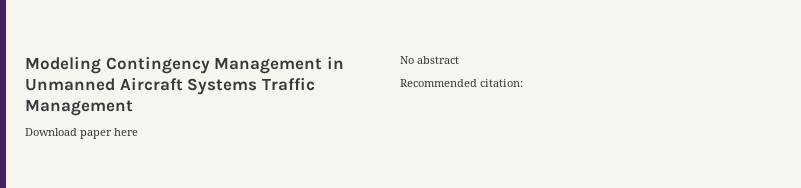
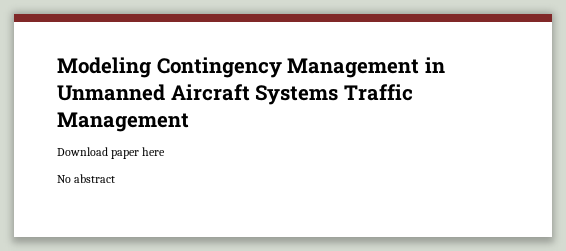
- Recommended citation:

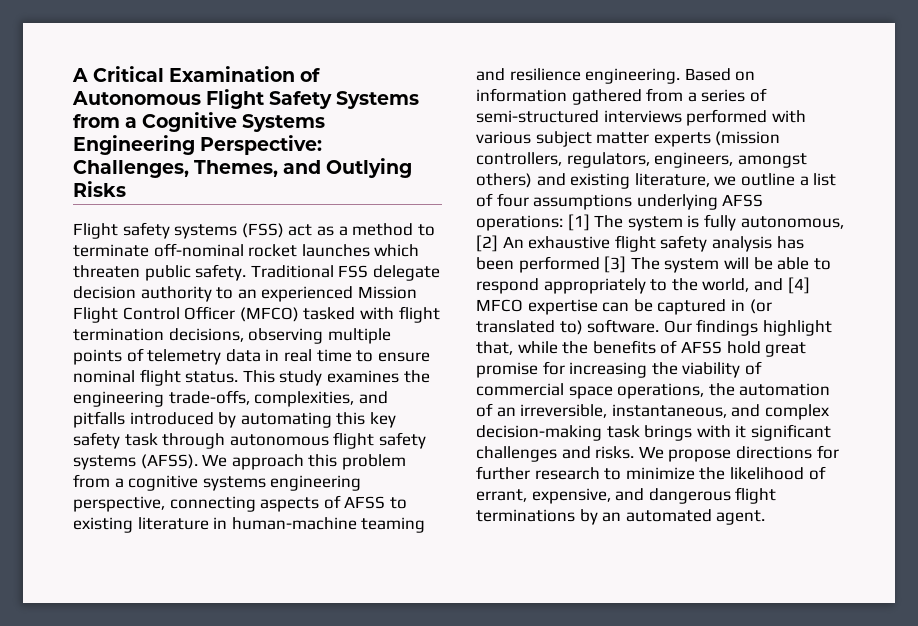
- Modeling Contingency Management in Unmanned Aircraft Systems Traffic Management
- Download paper here
- No abstract
+ A Critical Examination of Autonomous Flight Safety Systems from a Cognitive Systems Engineering Perspective: Challenges, Themes, and Outlying Risks
+ Flight safety systems (FSS) act as a method to terminate off-nominal rocket launches which threaten public safety. Traditional FSS delegate decision authority to an experienced Mission Flight Control Officer (MFCO) tasked with flight termination decisions, observing multiple points of telemetry data in real time to ensure nominal flight status. This study examines the engineering trade-offs, complexities, and pitfalls introduced by automating this key safety task through autonomous flight safety systems (AFSS). We approach this problem from a cognitive systems engineering perspective, connecting aspects of AFSS to existing literature in human-machine teaming and resilience engineering. Based on information gathered from a series of semi-structured interviews performed with various subject matter experts (mission controllers, regulators, engineers, amongst others) and existing literature, we outline a list of four assumptions underlying AFSS operations: [1] The system is fully autonomous, [2] An exhaustive flight safety analysis has been performed [3] The system will be able to respond appropriately to the world, and [4] MFCO expertise can be captured in (or translated to) software. Our findings highlight that, while the benefits of AFSS hold great promise for increasing the viability of commercial space operations, the automation of an irreversible, instantaneous, and complex decision-making task brings with it significant challenges and risks. We propose directions for further research to minimize the likelihood of errant, expensive, and dangerous flight terminations by an automated agent.

